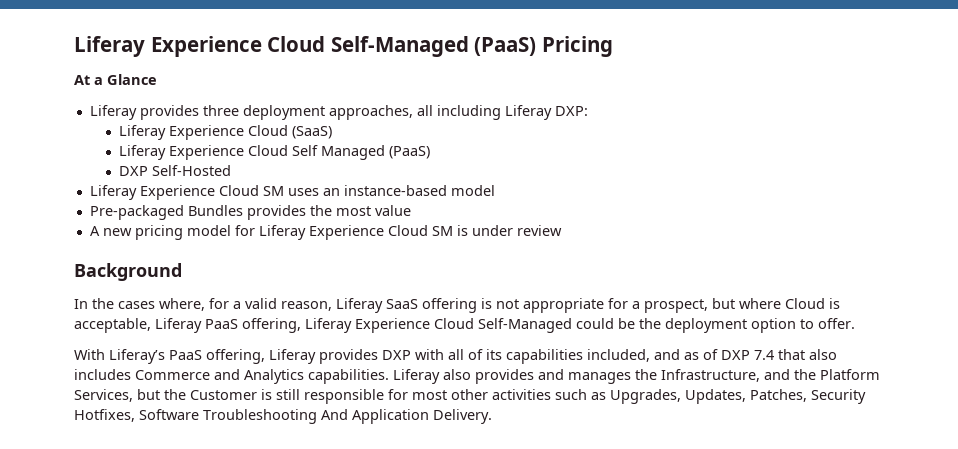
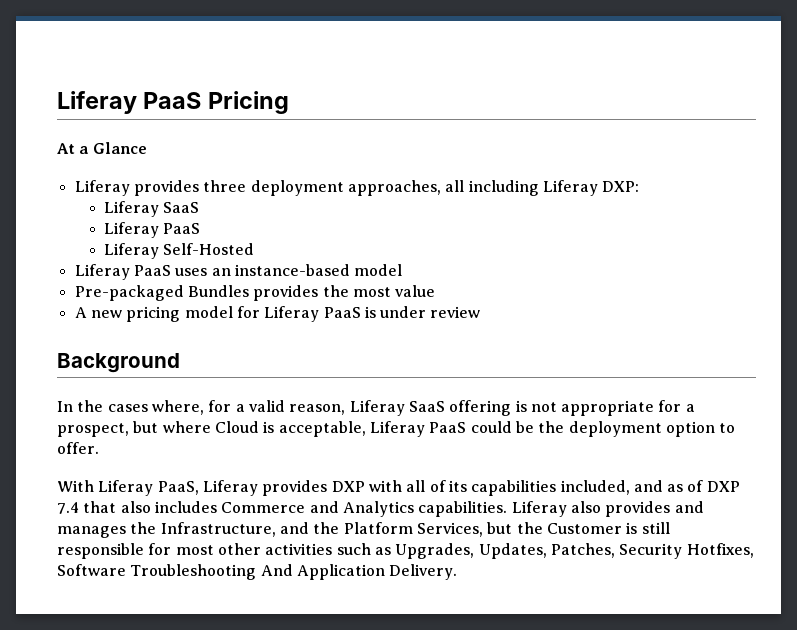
- Liferay Experience Cloud Self-Managed (PaaS) Pricing
+ Liferay PaaS Pricing
  Liferay provides three deployment approaches, all including Liferay DXP:
- Liferay Experience Cloud (SaaS)
- Liferay Experience Cloud Self Managed (PaaS)
- DXP Self-Hosted
+ Liferay SaaS
+ Liferay PaaS
+ Liferay Self-Hosted
- Liferay Experience Cloud SM uses an instance-based model
+ Liferay PaaS uses an instance-based model
- A new pricing model for Liferay Experience Cloud SM is under review
+ A new pricing model for Liferay PaaS is under review
- In the cases where, for a valid reason, Liferay SaaS offering is not appropriate for a prospect, but where Cloud is acceptable, Liferay PaaS offering, Liferay Experience Cloud Self-Managed could be the deployment option to offer.
+ In the cases where, for a valid reason, Liferay SaaS offering is not appropriate for a prospect, but where Cloud is acceptable, Liferay PaaS could be the deployment option to offer.
- With Liferay’s PaaS offering, Liferay provides DXP with all of its capabilities included, and as of DXP 7.4 that also includes Commerce and Analytics capabilities.
+ With Liferay PaaS, Liferay provides DXP with all of its capabilities included, and as of DXP 7.4 that also includes Commerce and Analytics capabilities.

